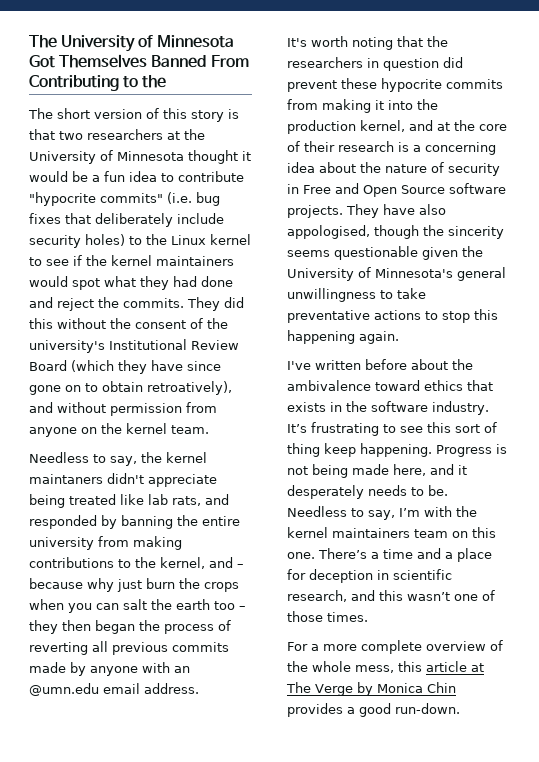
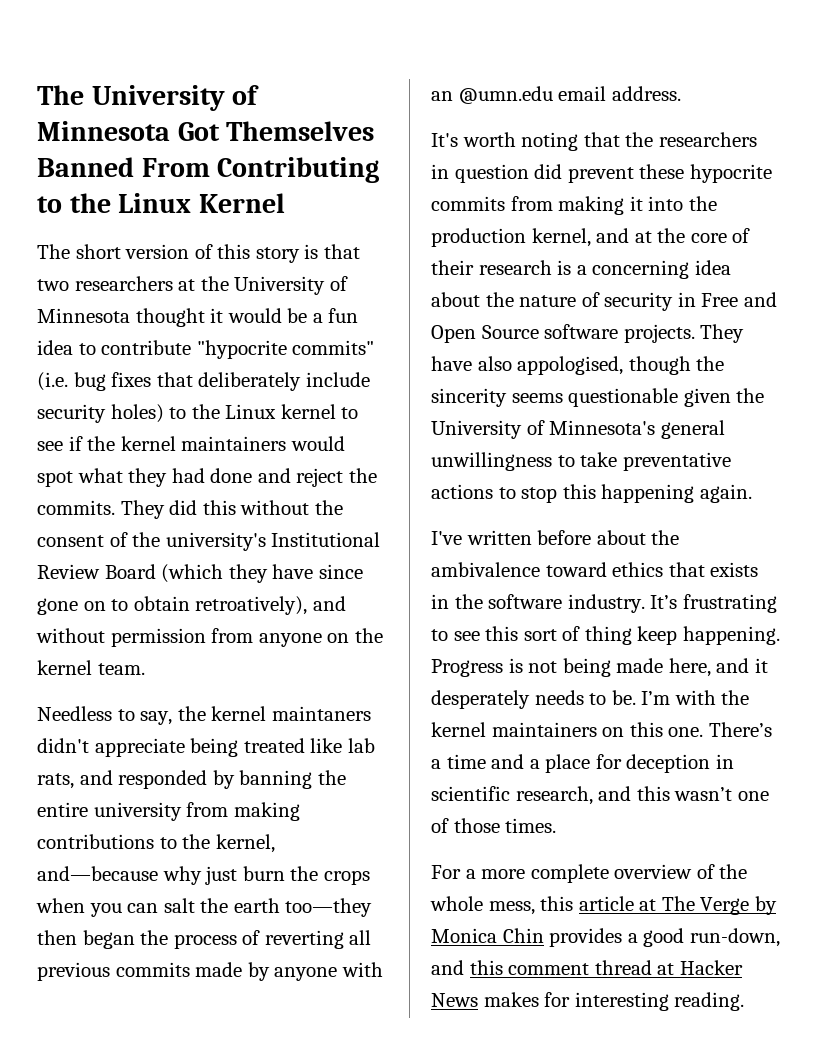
- The University of Minnesota Got Themselves Banned From Contributing to the
+ The University of Minnesota Got Themselves Banned From Contributing to the Linux Kernel
- Needless to say, the kernel maintaners didn't appreciate being treated like lab rats, and responded by banning the entire university from making contributions to the kernel, and – because why just burn the crops when you can salt the earth too – they then began the process of reverting all previous commits made by anyone with an @umn.edu email address.
+ Needless to say, the kernel maintaners didn't appreciate being treated like lab rats, and responded by banning the entire university from making contributions to the kernel, and—because why just burn the crops when you can salt the earth too—they then began the process of reverting all previous commits made by anyone with an @umn.edu email address.
- Needless to say, I’m with the kernel maintainers team on this one.
+ I’m with the kernel maintainers on this one.
- For a more complete overview of the whole mess, this article at The Verge by Monica Chin provides a good run-down.
+ For a more complete overview of the whole mess, this article at The Verge by Monica Chin provides a good run-down, and this comment thread at Hacker News makes for interesting reading.

